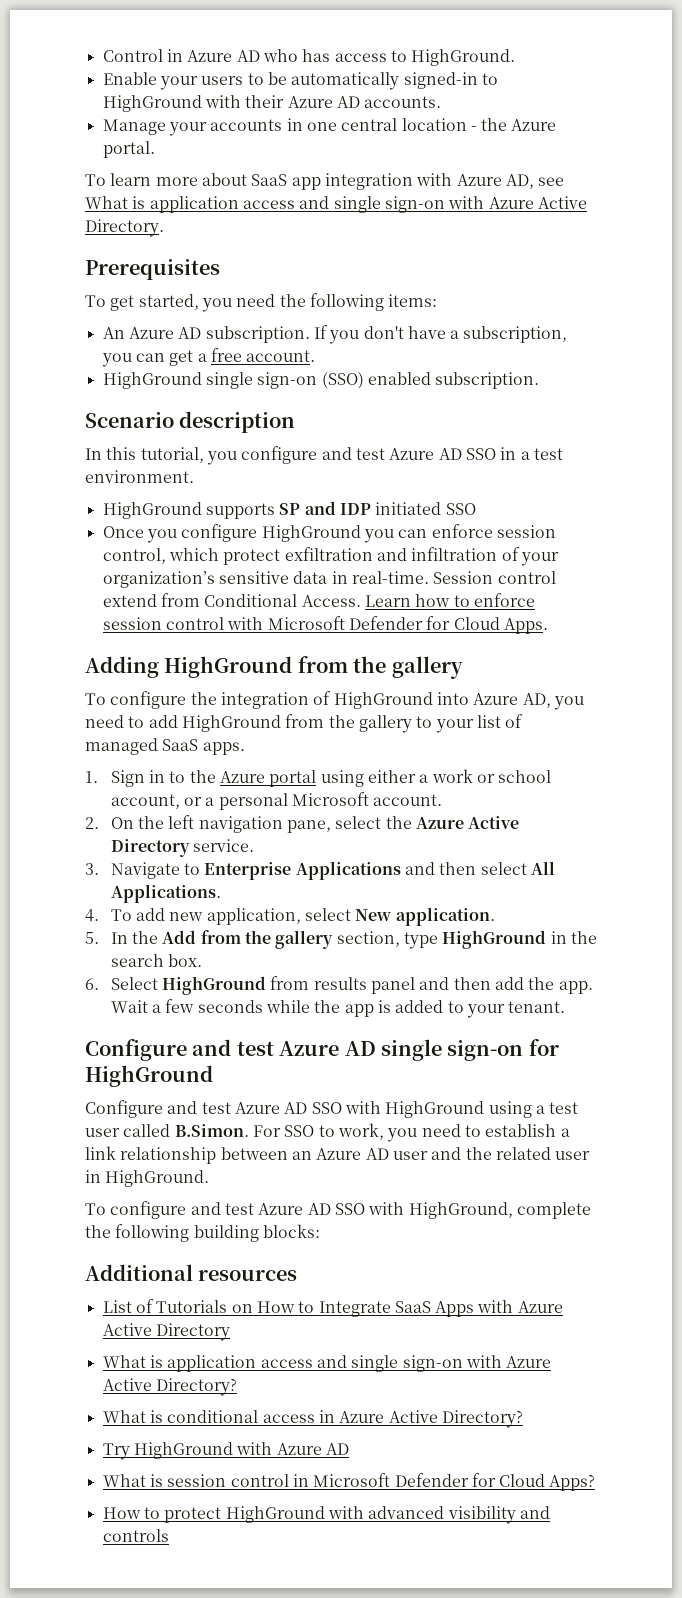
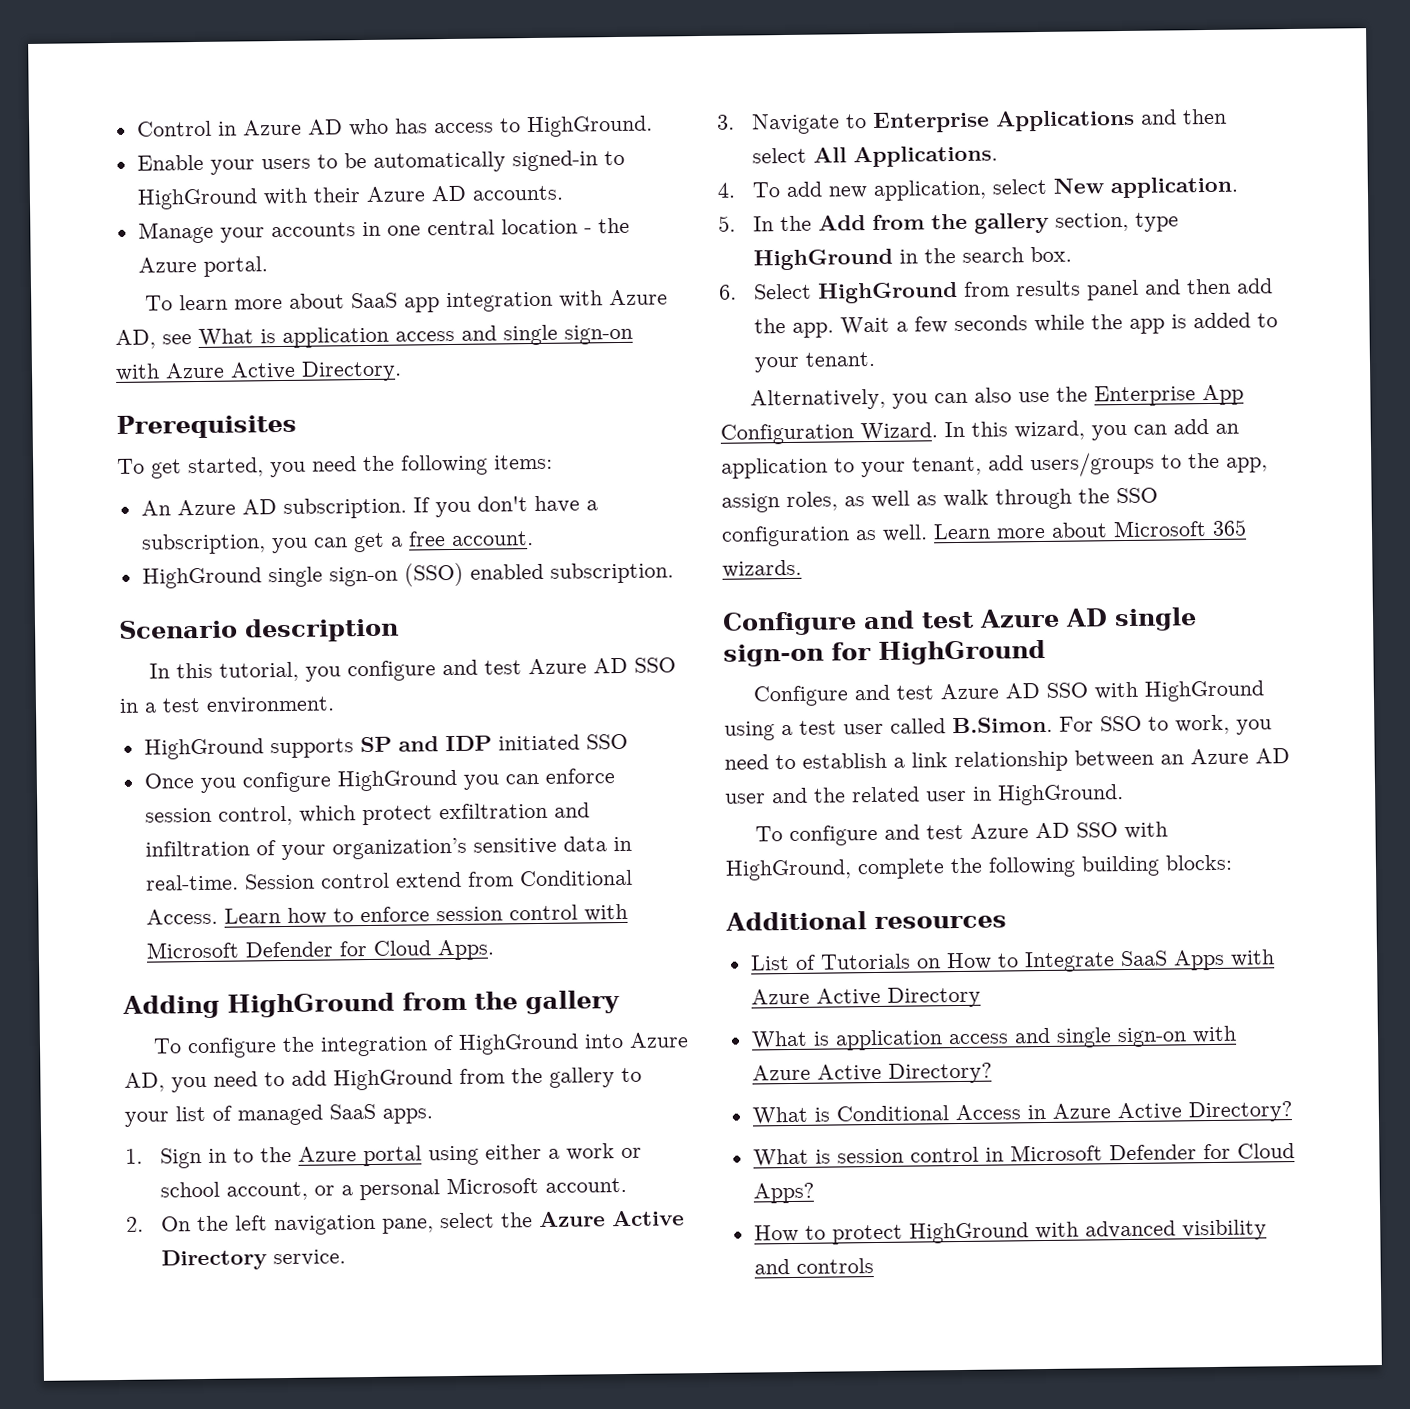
+ Alternatively, you can also use the Enterprise App Configuration Wizard. In this wizard, you can add an application to your tenant, add users/groups to the app, assign roles, as well as walk through the SSO configuration as well. Learn more about Microsoft 365 wizards.
- What is conditional access in Azure Active Directory?
+ What is Conditional Access in Azure Active Directory?
- Try HighGround with Azure AD

